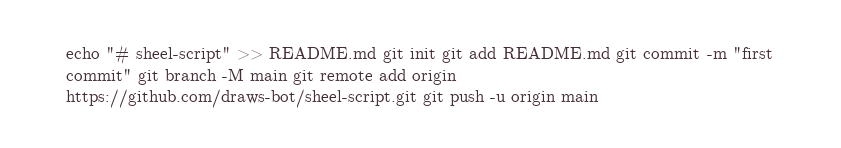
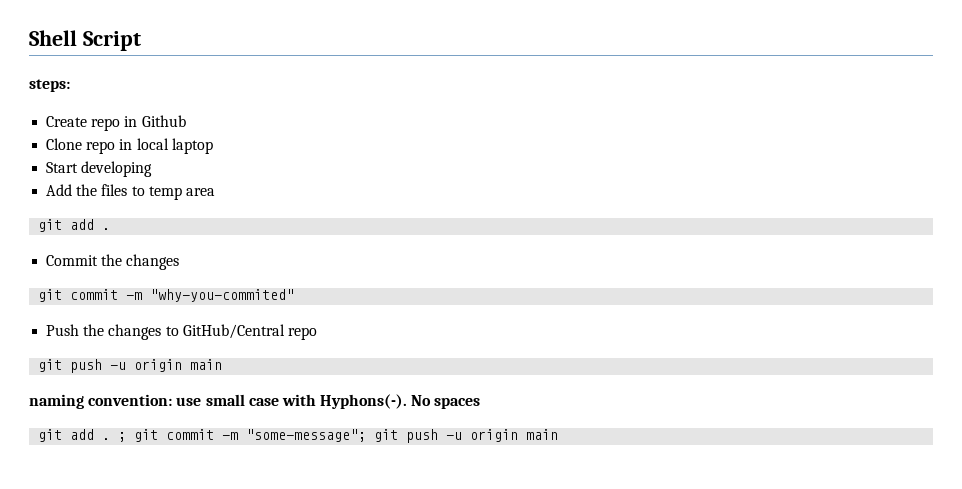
- echo "# sheel-script" >> README.md git init git add README.md git commit -m "first commit" git branch -M main git remote add origin https://github.com/draws-bot/sheel-script.git git push -u origin main
+ Shell Script
+ steps:
+ Create repo in Github
+ Clone repo in local laptop
+ Start developing
+ Add the files to temp area
+ git add .
+ Commit the changes
+ git commit -m "why-you-commited"
+ Push the changes to GitHub/Central repo
+ git push -u origin main
+ naming convention: use small case with Hyphons(-). No spaces
+ git add . ; git commit -m "some-message"; git push -u origin main

